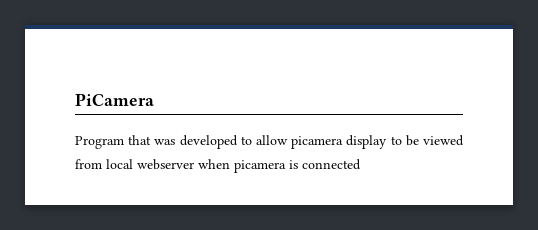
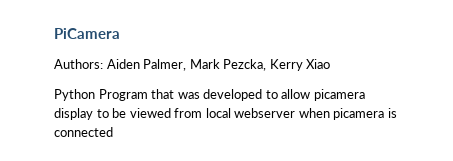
- Program that was developed to allow picamera display to be viewed from local webserver when picamera is connected
+ Authors: Aiden Palmer, Mark Pezcka, Kerry Xiao
+ Python Program that was developed to allow picamera display to be viewed from local webserver when picamera is connected

